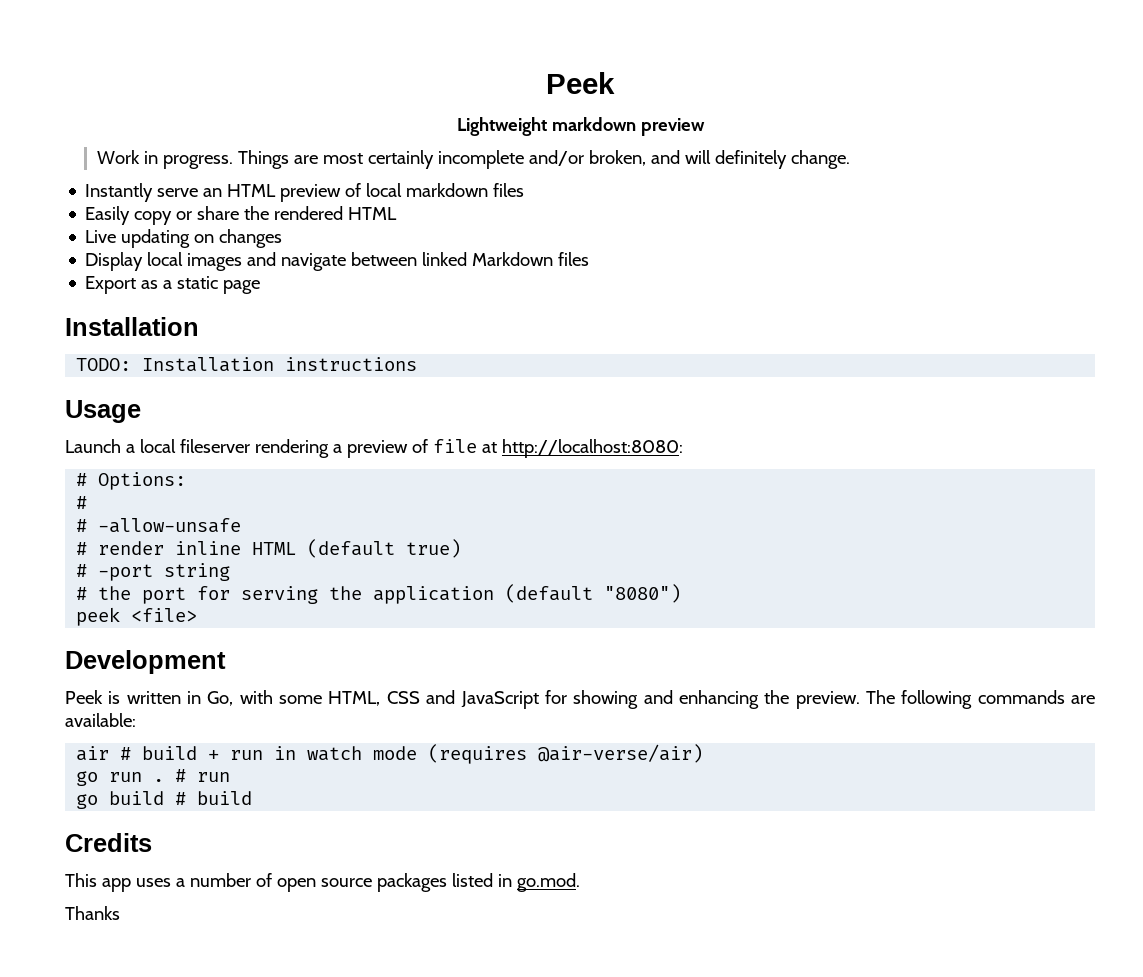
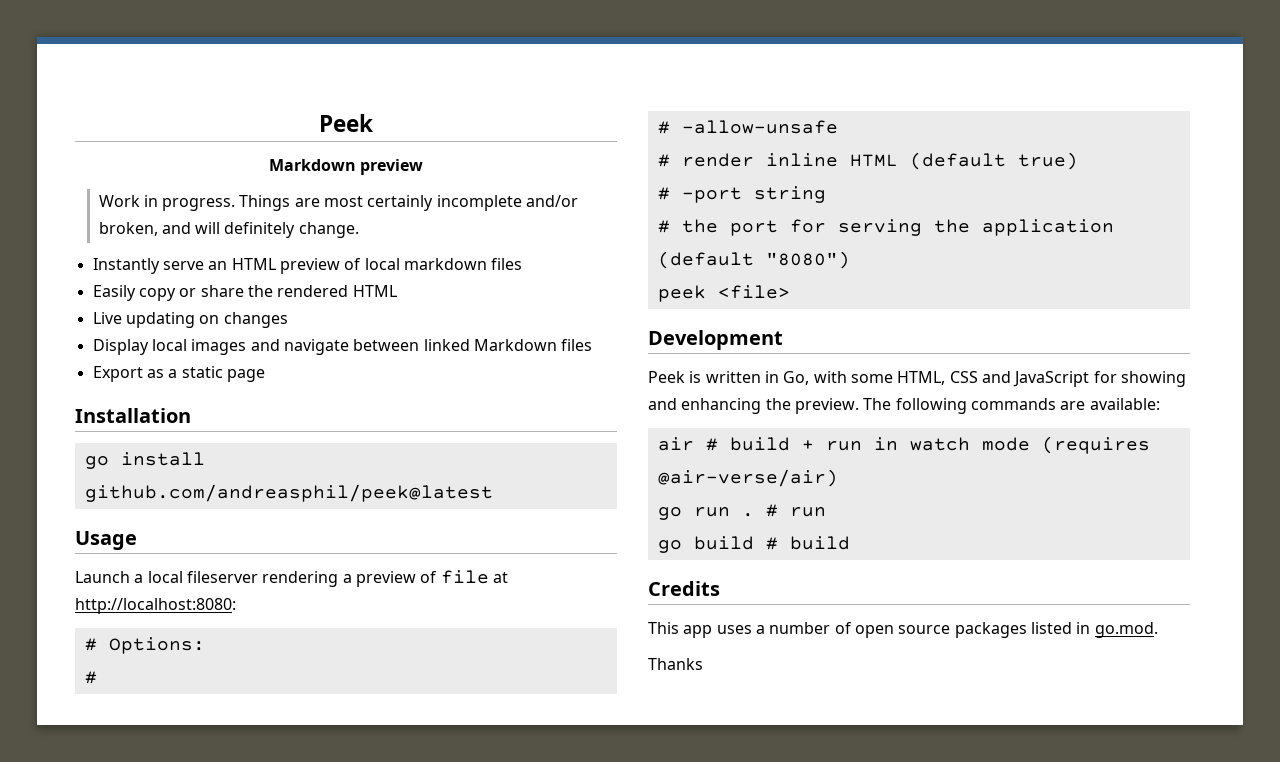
- Lightweight markdown preview
+ Markdown preview
- TODO: Installation instructions
+ go install github.com/andreasphil/peek@latest

